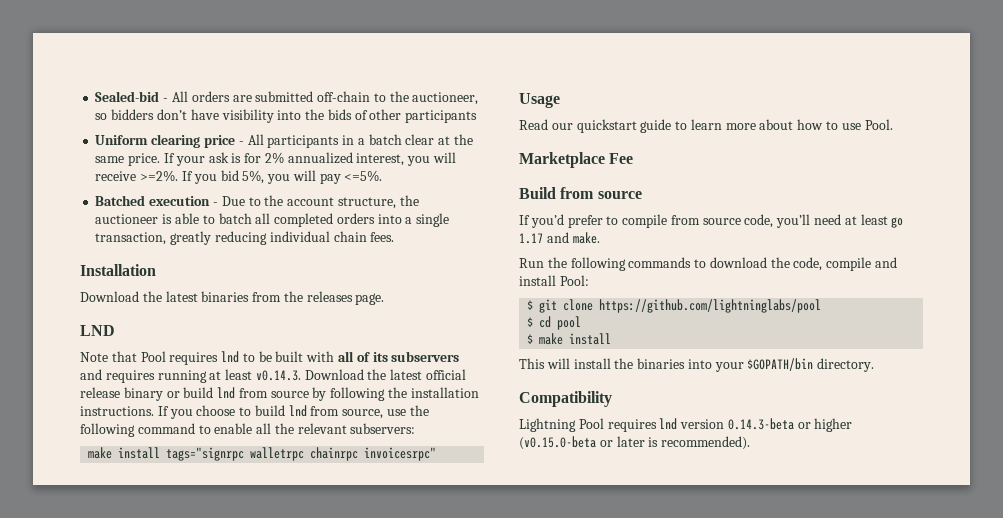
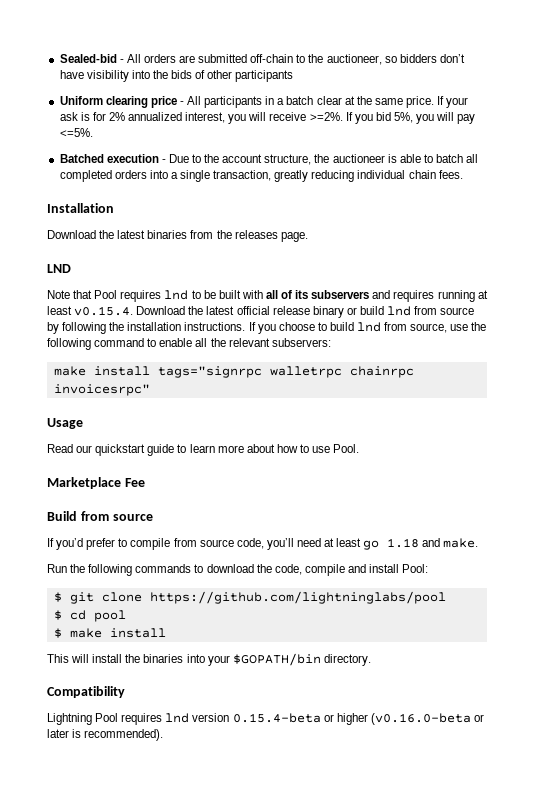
- Note that Pool requires lnd to be built with all of its subservers and requires running at least v0.14.3. Download the latest official release binary or build lnd from source by following the installation instructions.
+ Note that Pool requires lnd to be built with all of its subservers and requires running at least v0.15.4. Download the latest official release binary or build lnd from source by following the installation instructions.
- If you’d prefer to compile from source code, you’ll need at least go 1.17 and make.
+ If you’d prefer to compile from source code, you’ll need at least go 1.18 and make.
- Lightning Pool requires lnd version 0.14.3-beta or higher (v0.15.0-beta or later is recommended).
+ Lightning Pool requires lnd version 0.15.4-beta or higher (v0.16.0-beta or later is recommended).

